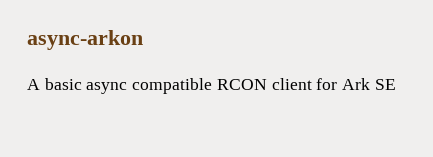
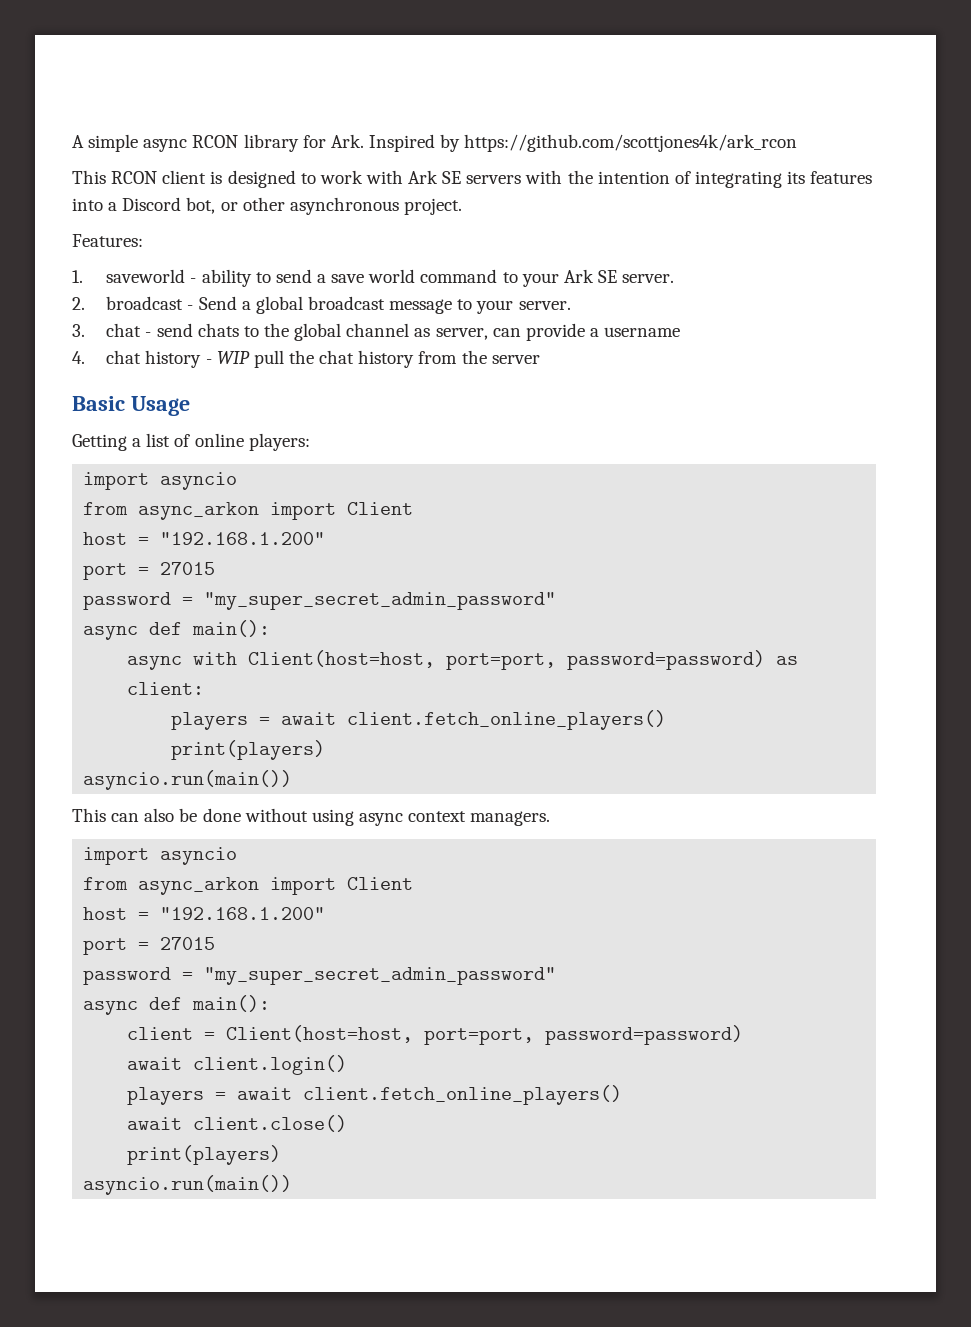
- async-arkon
- A basic async compatible RCON client for Ark SE
+ A simple async RCON library for Ark. Inspired by https://github.com/scottjones4k/ark_rcon
+ This RCON client is designed to work with Ark SE servers with the intention of integrating its features into a Discord bot, or other asynchronous project.
+ Features:
+ 1. saveworld - ability to send a save world command to your Ark SE server.
+ 2. broadcast - Send a global broadcast message to your server.
+ 3. chat - send chats to the global channel as server, can provide a username
+ 4. chat history - WIP pull the chat history from the server
+ Basic Usage
+ Getting a list of online players:
+ import asyncio
+ from async_arkon import Client
+ host = "192.168.1.200"
+ port = 27015
+ password = "my_super_secret_admin_password"
+ async def main():
+ async with Client(host=host, port=port, password=password) as client:
+ players = await client.fetch_online_players()
+ print(players)
+ asyncio.run(main())
+ This can also be done without using async context managers.
+ import asyncio
+ from async_arkon import Client
+ host = "192.168.1.200"
+ port = 27015
+ password = "my_super_secret_admin_password"
+ async def main():
+ client = Client(host=host, port=port, password=password)
+ await client.login()
+ players = await client.fetch_online_players()
+ await client.close()
+ print(players)
+ asyncio.run(main())

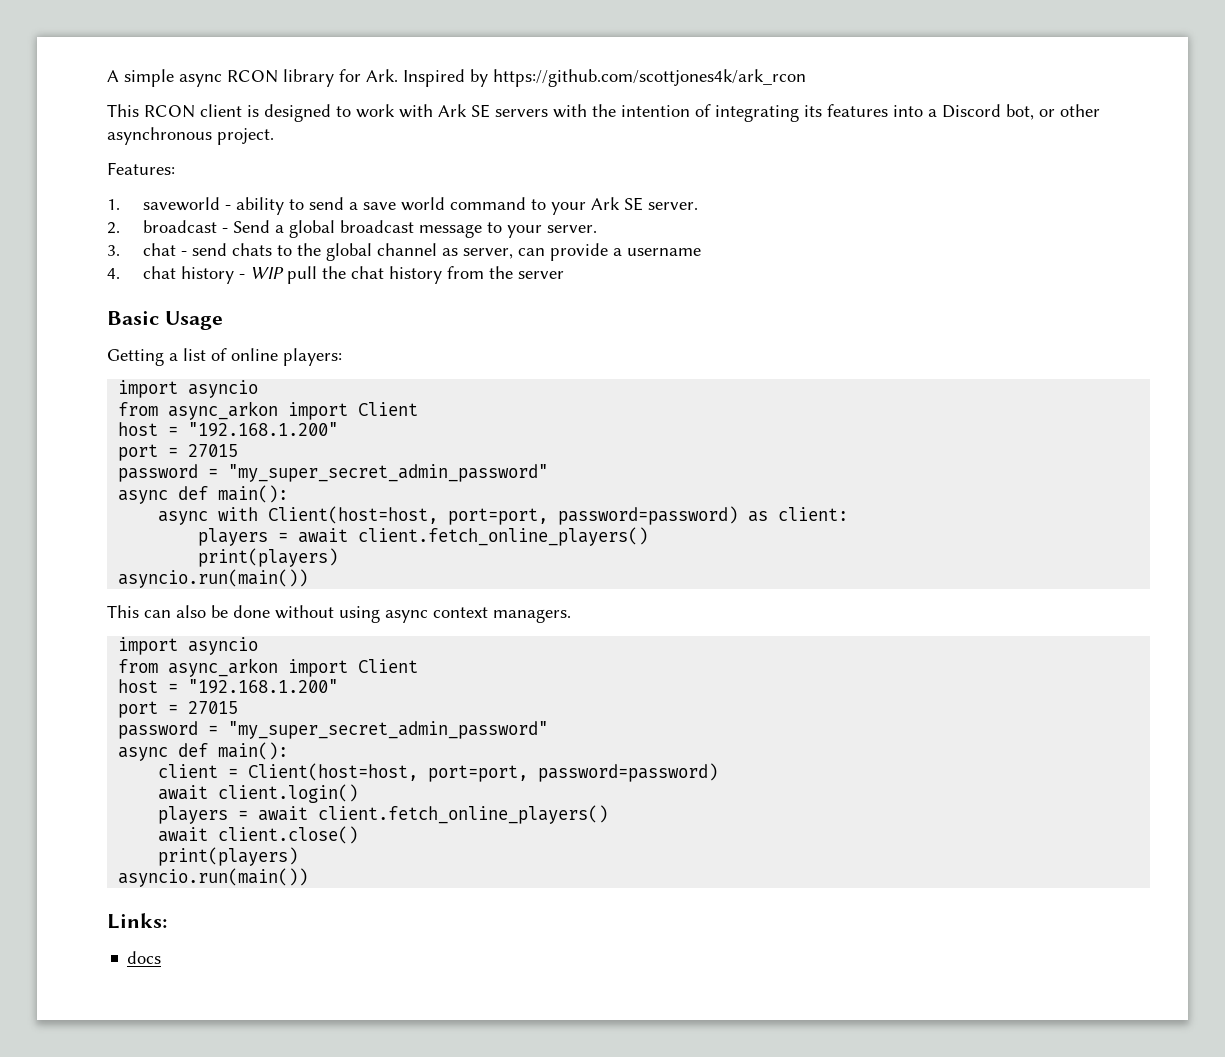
+ Links:
+ docs

